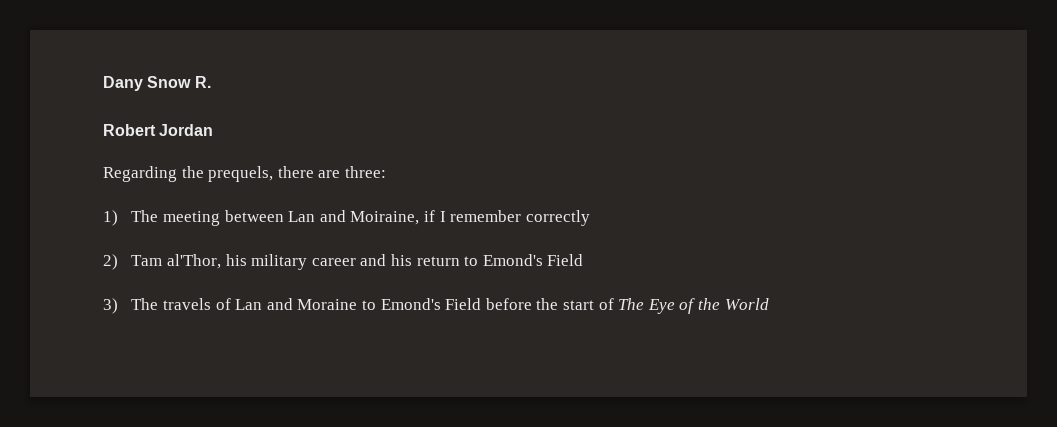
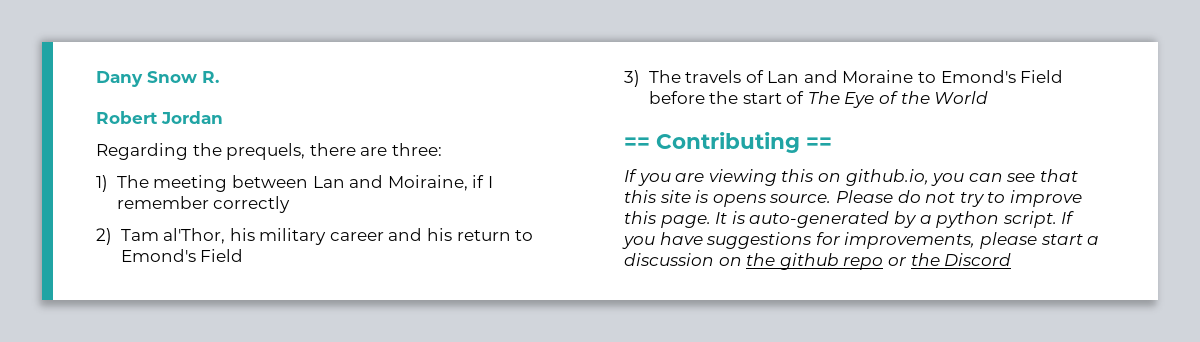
+ == Contributing ==
+ If you are viewing this on github.io, you can see that this site is opens source. Please do not try to improve this page. It is auto-generated by a python script. If you have suggestions for improvements, please start a discussion on the github repo or the Discord

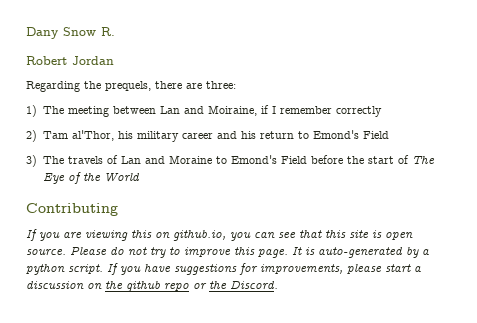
- == Contributing ==
+ Contributing
- If you are viewing this on github.io, you can see that this site is opens source.
+ If you are viewing this on github.io, you can see that this site is open source.
- If you have suggestions for improvements, please start a discussion on the github repo or the Discord
+ If you have suggestions for improvements, please start a discussion on the github repo or the Discord.

